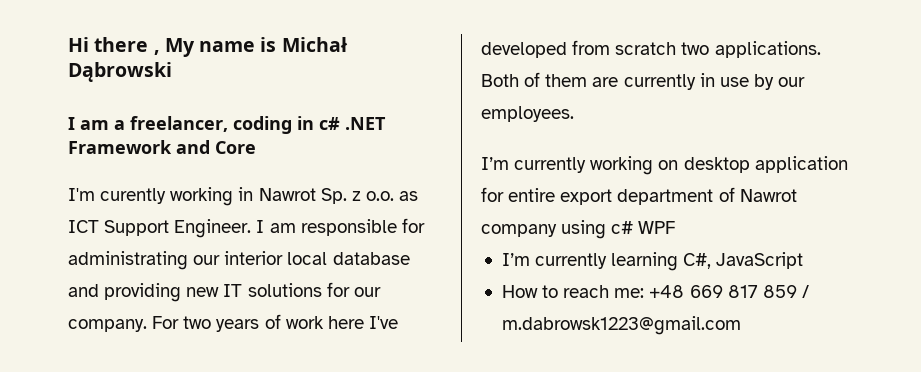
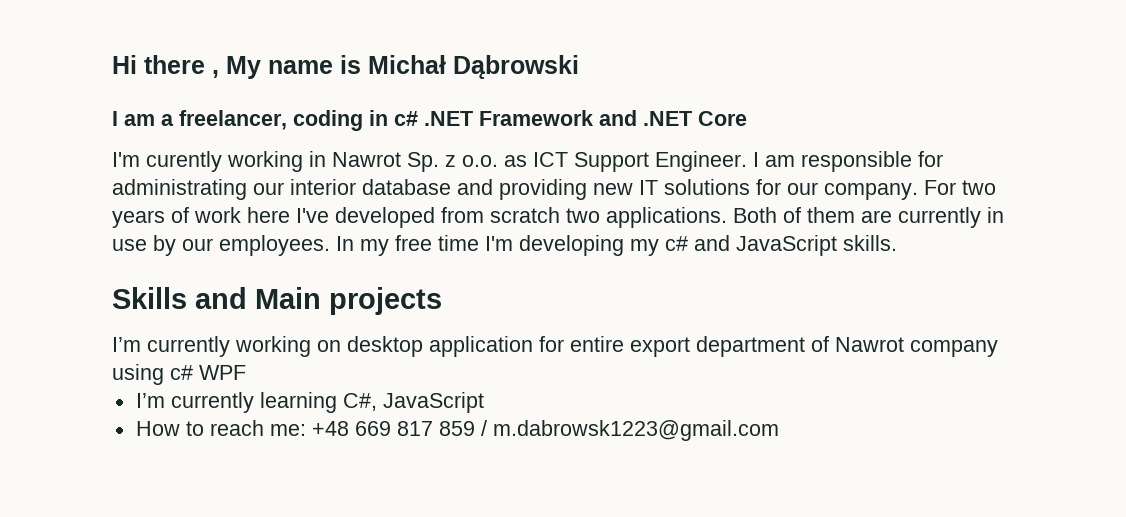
- I am a freelancer, coding in c# .NET Framework and Core
+ I am a freelancer, coding in c# .NET Framework and .NET Core
- I am responsible for administrating our interior local database and providing new IT solutions for our company.
+ I am responsible for administrating our interior database and providing new IT solutions for our company.
+ In my free time I'm developing my c# and JavaScript skills.
+ Skills and Main projects

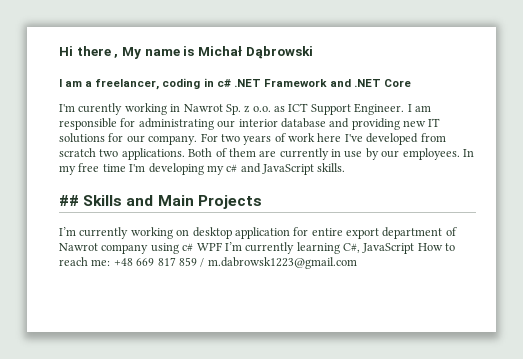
- Skills and Main projects
+ ## Skills and Main Projects
- I’m currently working on desktop application for entire export department of Nawrot company using c# WPF
- I’m currently learning C#, JavaScript
- How to reach me: +48 669 817 859 / m.dabrowsk1223@gmail.com
+ I’m currently working on desktop application for entire export department of Nawrot company using c# WPF I’m currently learning C#, JavaScript How to reach me: +48 669 817 859 / m.dabrowsk1223@gmail.com

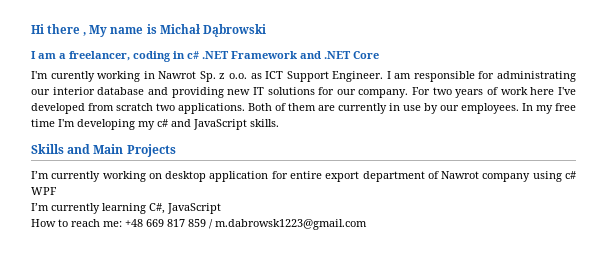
- ## Skills and Main Projects
+ Skills and Main Projects
- I’m currently working on desktop application for entire export department of Nawrot company using c# WPF I’m currently learning C#, JavaScript How to reach me: +48 669 817 859 / m.dabrowsk1223@gmail.com
+ I’m currently working on desktop application for entire export department of Nawrot company using c# WPF
+ I’m currently learning C#, JavaScript
+ How to reach me: +48 669 817 859 / m.dabrowsk1223@gmail.com

